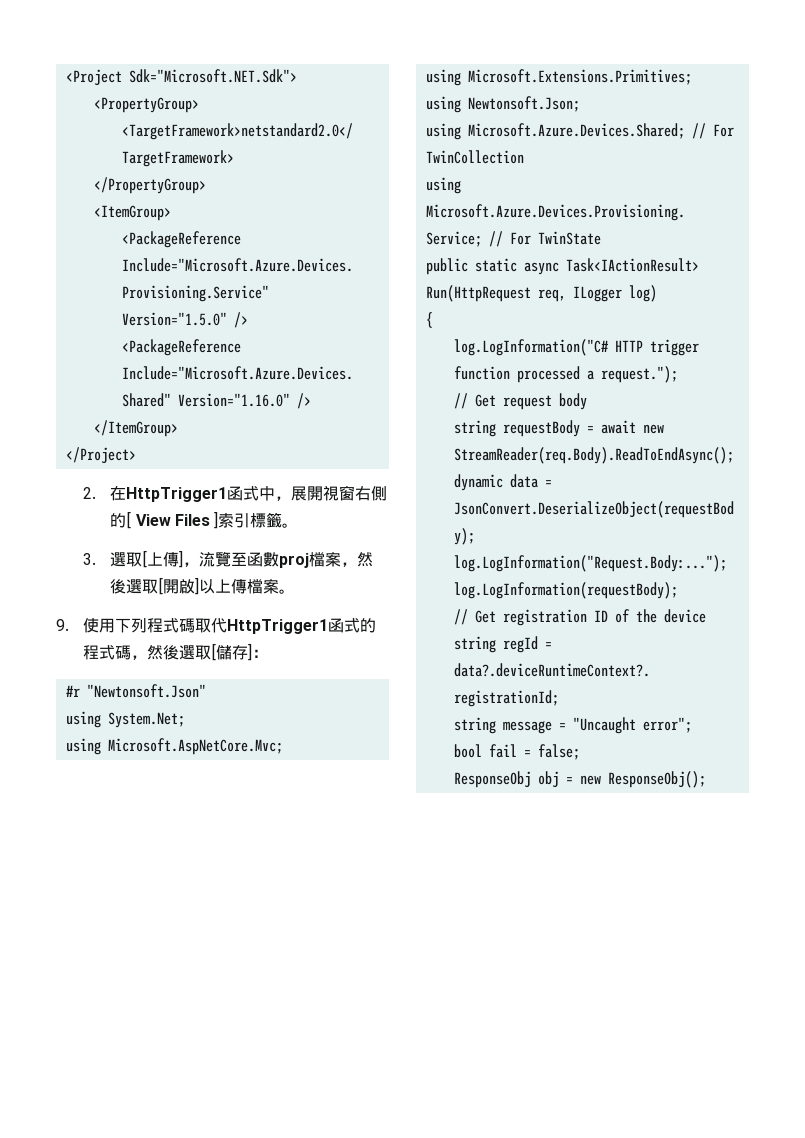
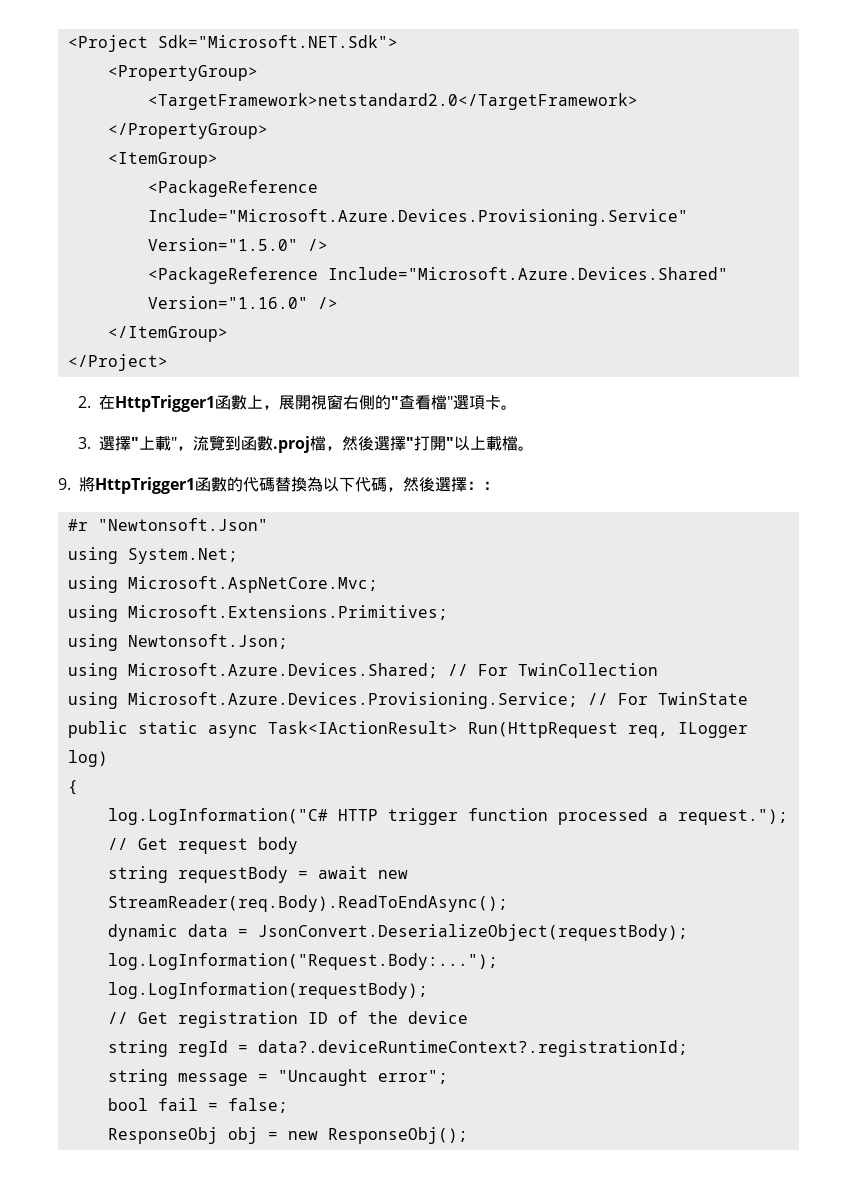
- 2.在HttpTrigger1函式中，展開視窗右側的[ View Files ]索引標籤。
- 3.選取[上傳]，流覽至函數proj檔案，然後選取[開啟]以上傳檔案。
- 9.使用下列程式碼取代HttpTrigger1函式的程式碼，然後選取[儲存]：
+ 2.在HttpTrigger1函數上，展開視窗右側的"查看檔"選項卡。
+ 3.選擇"上載"，流覽到函數.proj檔，然後選擇"打開"以上載檔。
+ 9.將HttpTrigger1函數的代碼替換為以下代碼，然後選擇：：

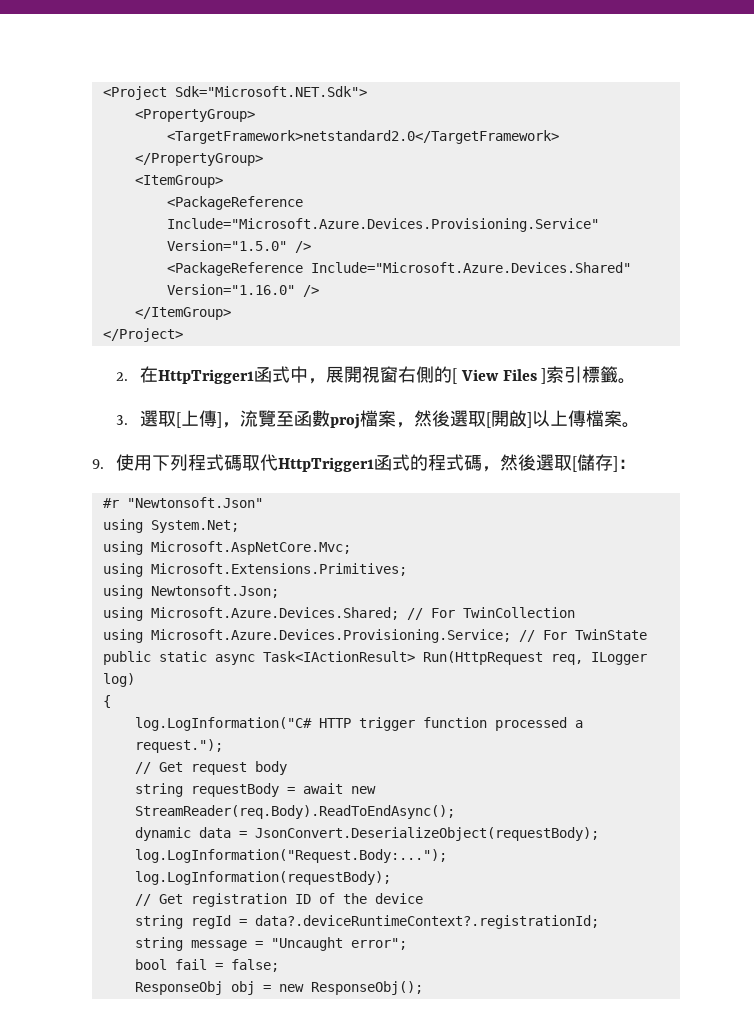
- 2.在HttpTrigger1函數上，展開視窗右側的"查看檔"選項卡。
- 3.選擇"上載"，流覽到函數.proj檔，然後選擇"打開"以上載檔。
- 9.將HttpTrigger1函數的代碼替換為以下代碼，然後選擇：：
+ 2.在HttpTrigger1函式中，展開視窗右側的[ View Files ]索引標籤。
+ 3.選取[上傳]，流覽至函數proj檔案，然後選取[開啟]以上傳檔案。
+ 9.使用下列程式碼取代HttpTrigger1函式的程式碼，然後選取[儲存]：

